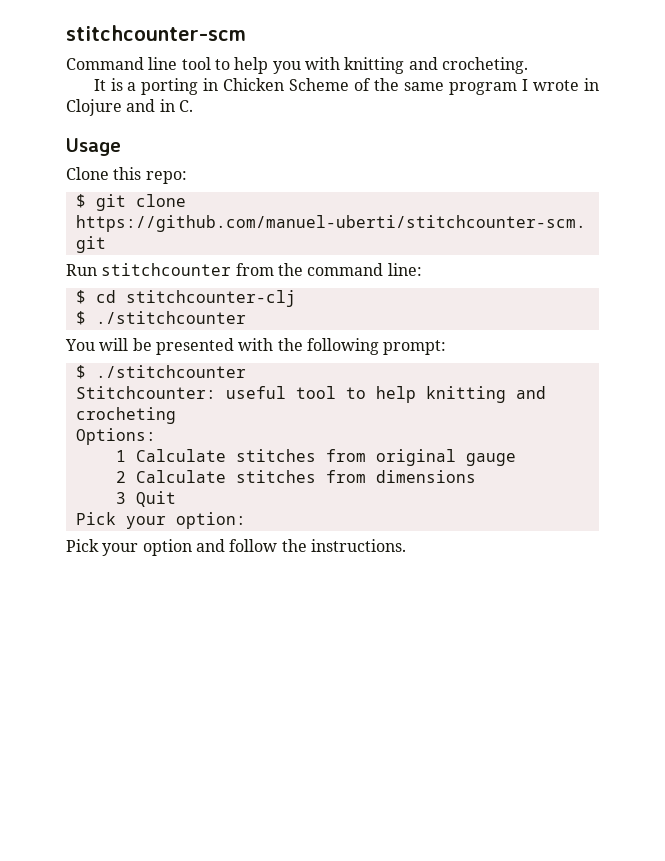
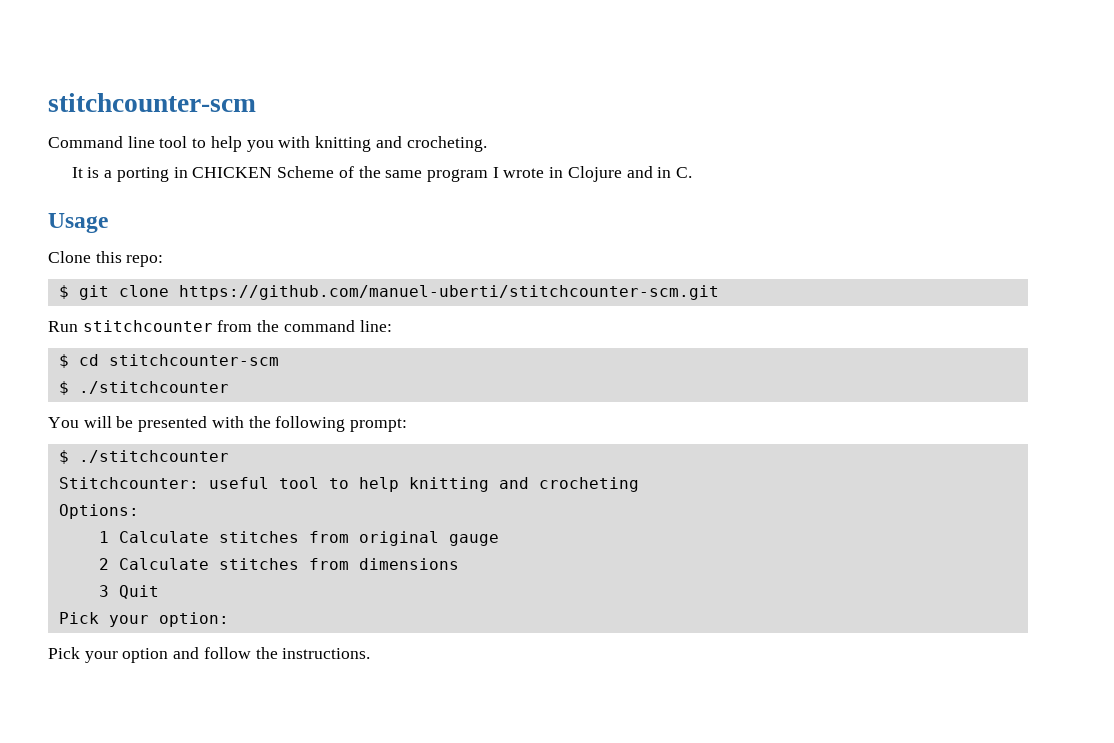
- It is a porting in Chicken Scheme of the same program I wrote in Clojure and in C.
+ It is a porting in CHICKEN Scheme of the same program I wrote in Clojure and in C.
- $ cd stitchcounter-clj
+ $ cd stitchcounter-scm

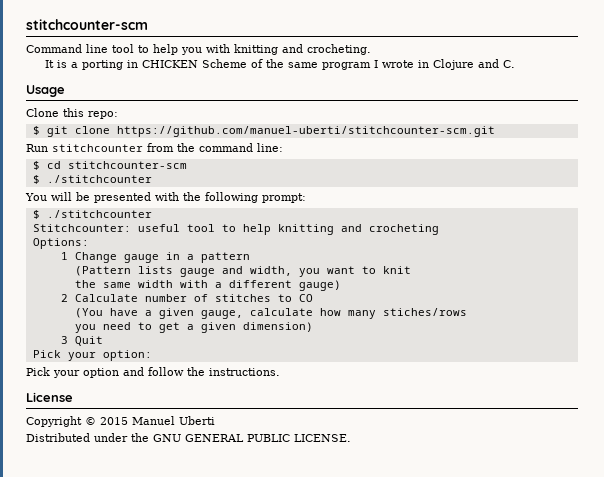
- It is a porting in CHICKEN Scheme of the same program I wrote in Clojure and in C.
+ It is a porting in CHICKEN Scheme of the same program I wrote in Clojure and C.
- 1 Calculate stitches from original gauge
- 2 Calculate stitches from dimensions
+ 1 Change gauge in a pattern
+ (Pattern lists gauge and width, you want to knit
+ the same width with a different gauge)
+ 2 Calculate number of stitches to CO
+ (You have a given gauge, calculate how many stiches/rows
+ you need to get a given dimension)
+ License
+ Copyright © 2015 Manuel Uberti
+ Distributed under the GNU GENERAL PUBLIC LICENSE.

